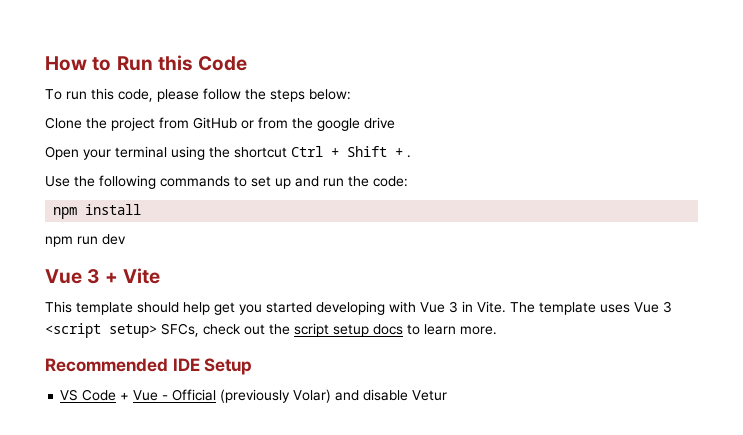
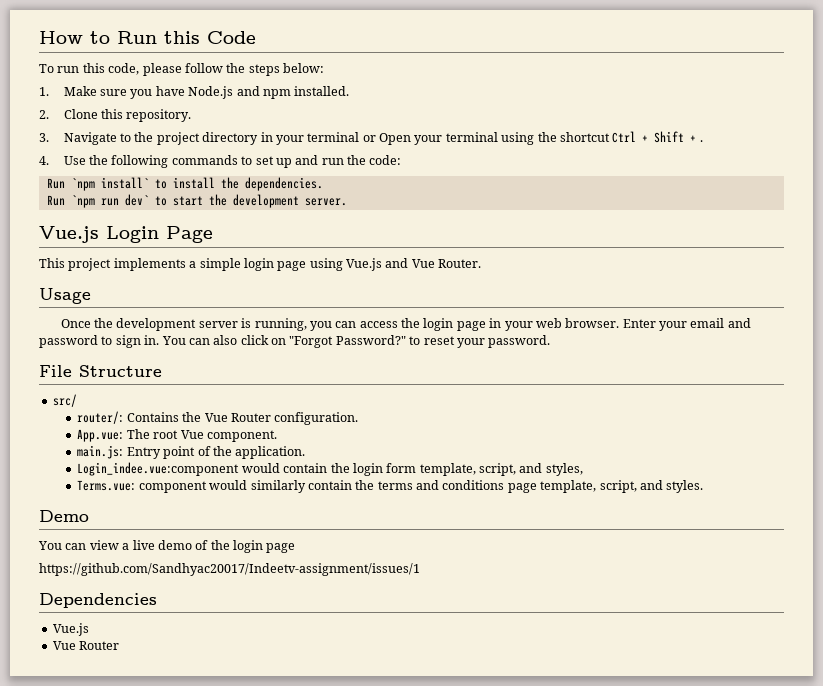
- Clone the project from GitHub or from the google drive
- Open your terminal using the shortcut Ctrl + Shift + .
+ 1. Make sure you have Node.js and npm installed.
+ 2. Clone this repository.
+ 3. Navigate to the project directory in your terminal or Open your terminal using the shortcut Ctrl + Shift + .
- Use the following commands to set up and run the code:
+ 4. Use the following commands to set up and run the code:
- npm install
- npm run dev
- Vue 3 + Vite
- This template should help get you started developing with Vue 3 in Vite. The template uses Vue 3 <script setup> SFCs, check out the script setup docs to learn more.
- Recommended IDE Setup
- VS Code + Vue - Official (previously Volar) and disable Vetur
+ Run `npm install` to install the dependencies.
+ Run `npm run dev` to start the development server.
+ Vue.js Login Page
+ This project implements a simple login page using Vue.js and Vue Router.
+ Usage
+ Once the development server is running, you can access the login page in your web browser. Enter your email and password to sign in. You can also click on "Forgot Password?" to reset your password.
+ File Structure
+ src/
+ router/: Contains the Vue Router configuration.
+ App.vue: The root Vue component.
+ main.js: Entry point of the application.
+ Login_indee.vue:component would contain the login form template, script, and styles,
+ Terms.vue: component would similarly contain the terms and conditions page template, script, and styles.
+ Demo
+ You can view a live demo of the login page
+ https://github.com/Sandhyac20017/Indeetv-assignment/issues/1
+ Dependencies
+ Vue.js
+ Vue Router

